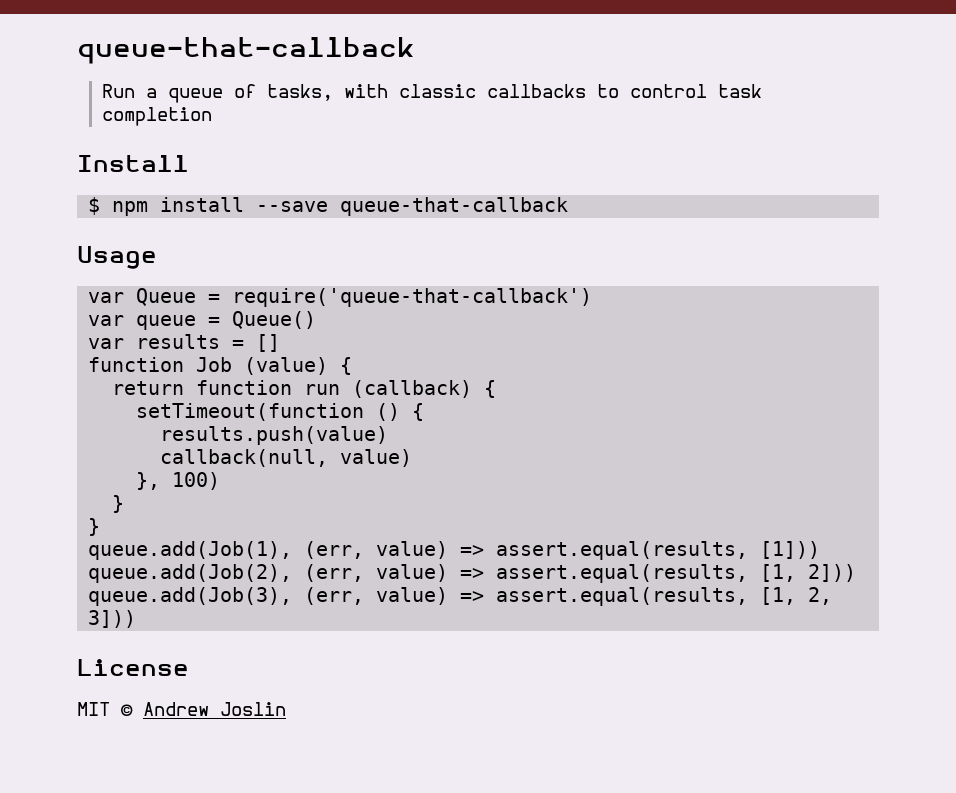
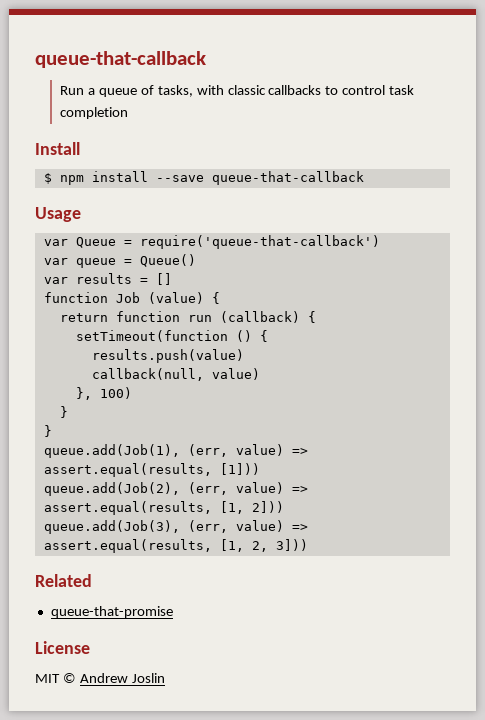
+ Related
+ queue-that-promise

